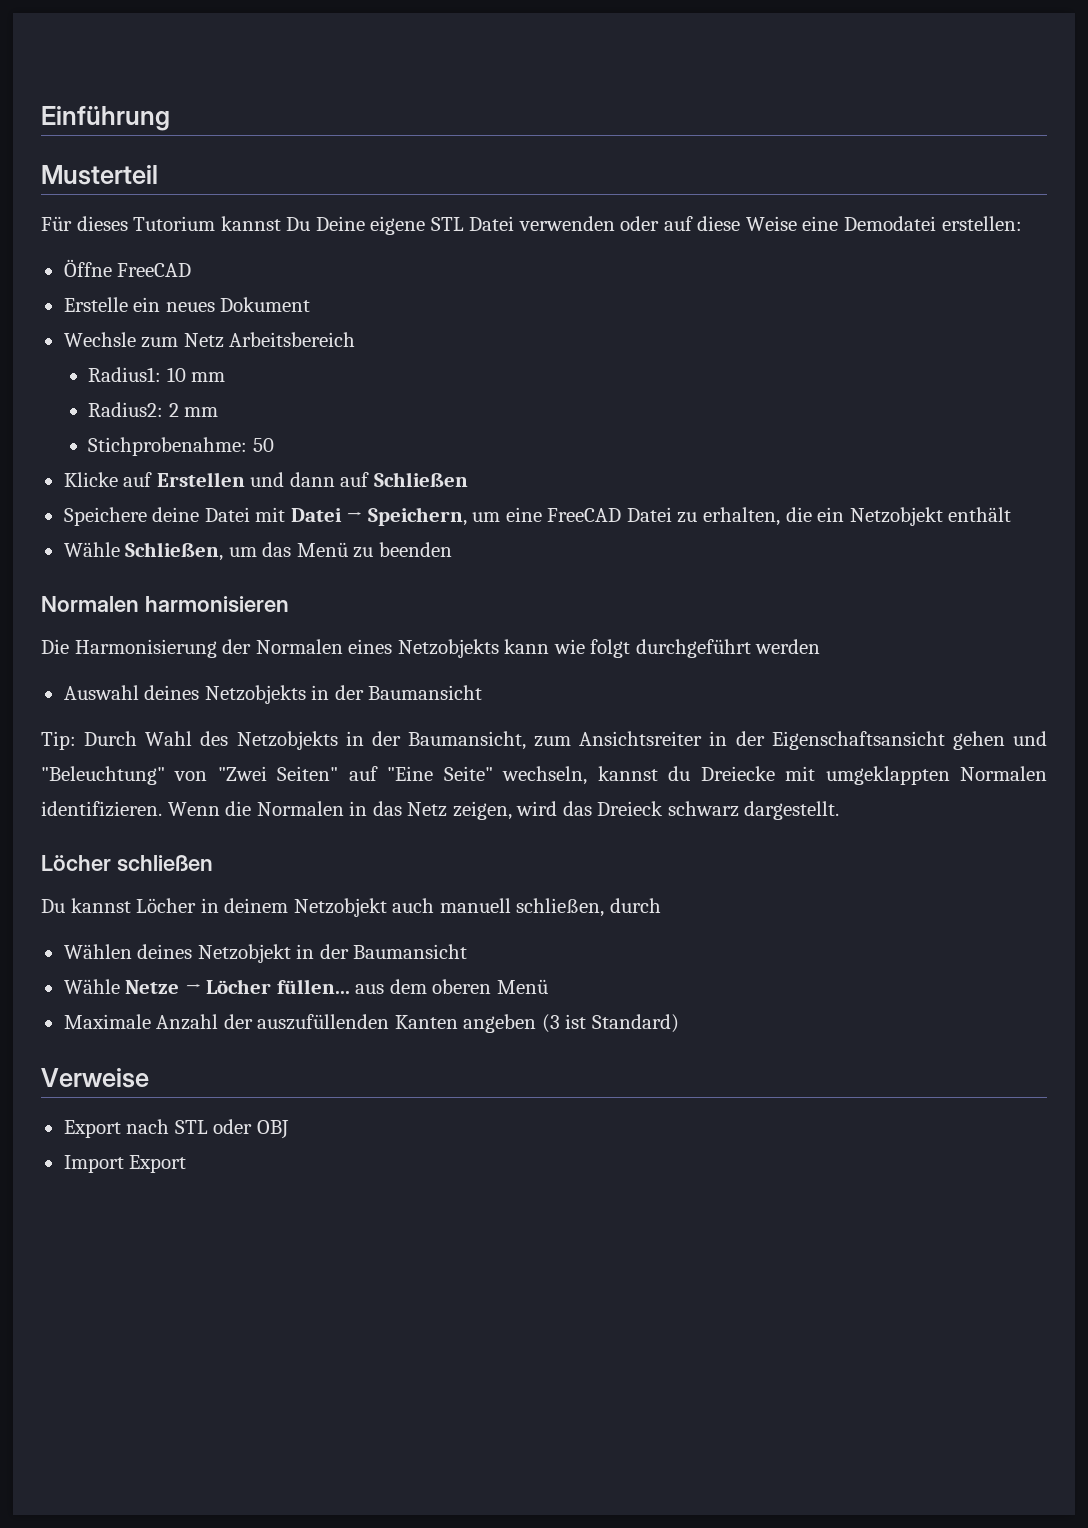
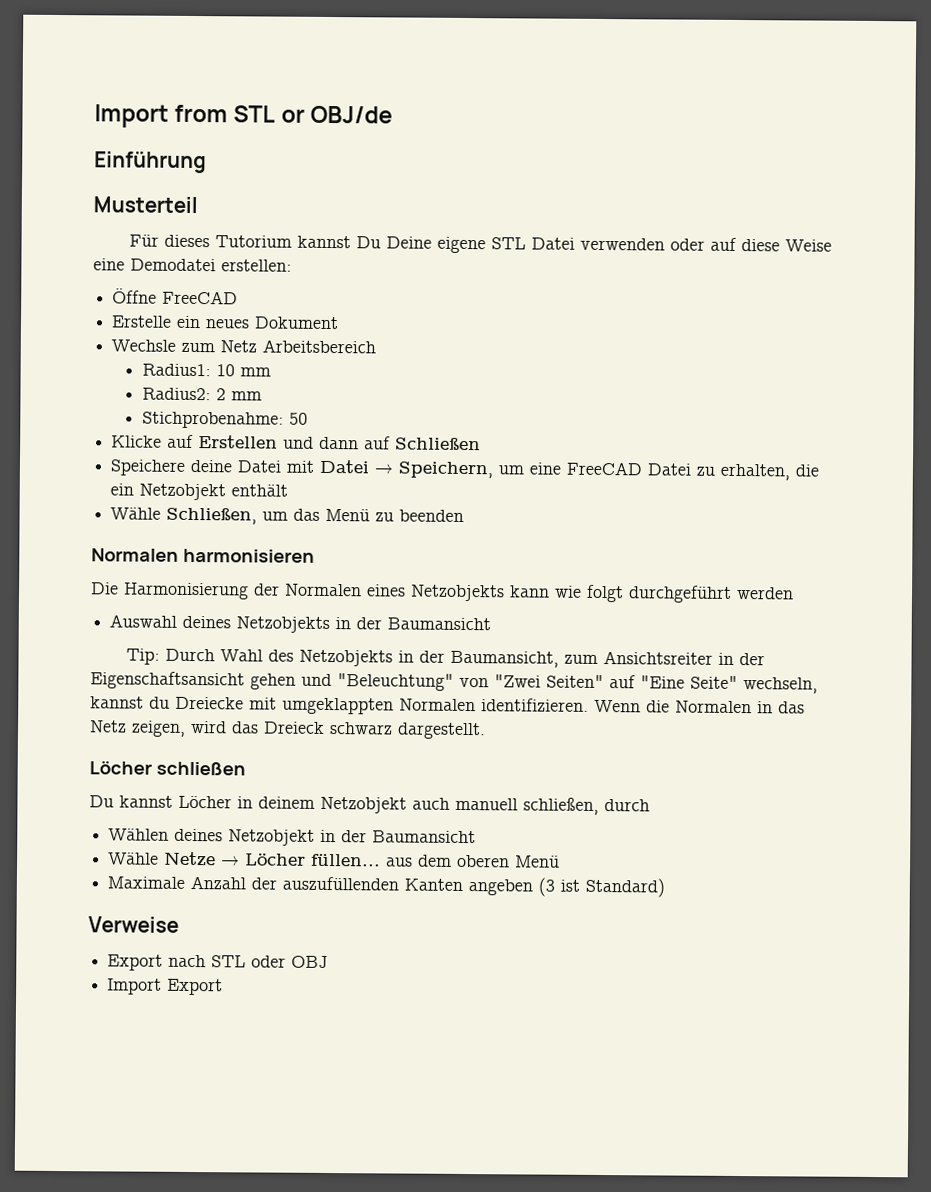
+ Import from STL or OBJ/de

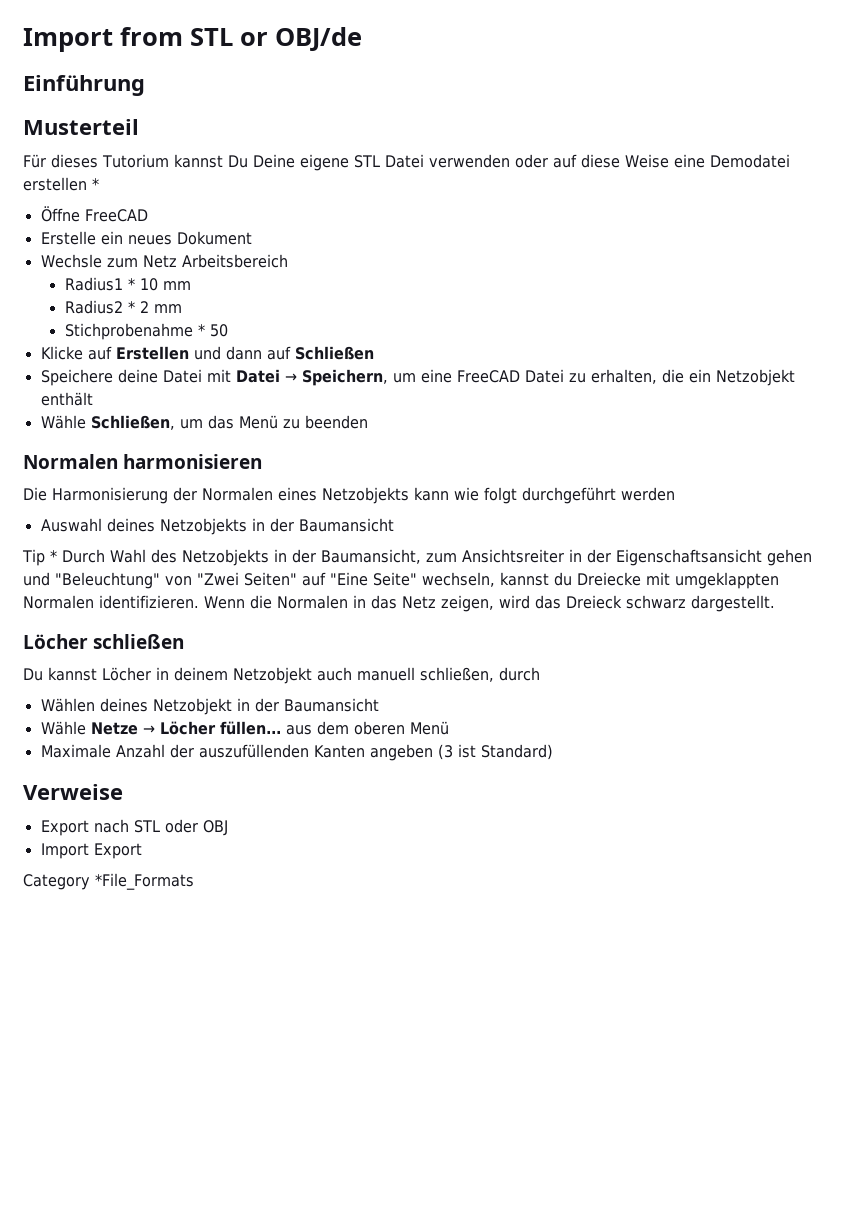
- Für dieses Tutorium kannst Du Deine eigene STL Datei verwenden oder auf diese Weise eine Demodatei erstellen:
+ Für dieses Tutorium kannst Du Deine eigene STL Datei verwenden oder auf diese Weise eine Demodatei erstellen *
- Radius1: 10 mm
+ Radius1 * 10 mm
- Radius2: 2 mm
+ Radius2 * 2 mm
- Stichprobenahme: 50
+ Stichprobenahme * 50
- Tip: Durch Wahl des Netzobjekts in der Baumansicht, zum Ansichtsreiter in der Eigenschaftsansicht gehen und "Beleuchtung" von "Zwei Seiten" auf "Eine Seite" wechseln, kannst du Dreiecke mit umgeklappten Normalen identifizieren.
+ Tip * Durch Wahl des Netzobjekts in der Baumansicht, zum Ansichtsreiter in der Eigenschaftsansicht gehen und "Beleuchtung" von "Zwei Seiten" auf "Eine Seite" wechseln, kannst du Dreiecke mit umgeklappten Normalen identifizieren.
+ Category *File_Formats

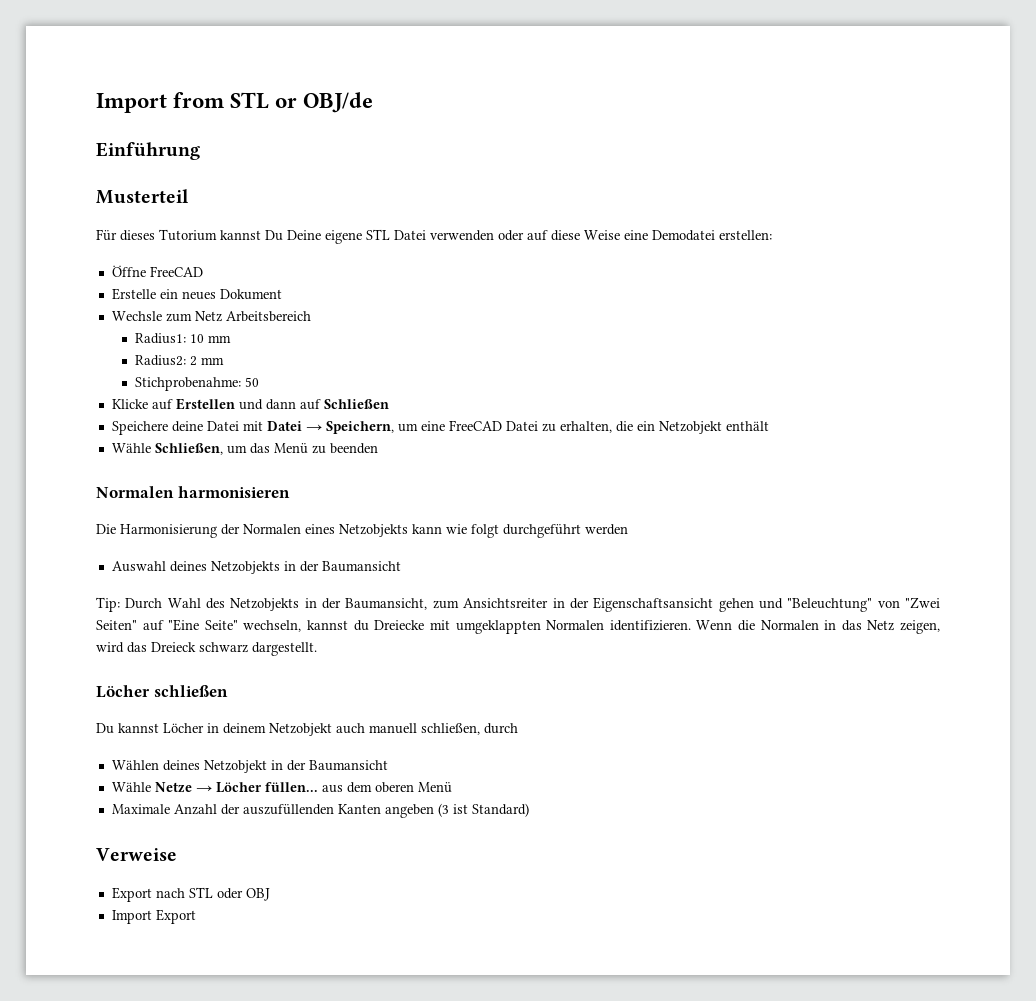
- Für dieses Tutorium kannst Du Deine eigene STL Datei verwenden oder auf diese Weise eine Demodatei erstellen *
+ Für dieses Tutorium kannst Du Deine eigene STL Datei verwenden oder auf diese Weise eine Demodatei erstellen:
- Radius1 * 10 mm
+ Radius1: 10 mm
- Radius2 * 2 mm
+ Radius2: 2 mm
- Stichprobenahme * 50
+ Stichprobenahme: 50
- Tip * Durch Wahl des Netzobjekts in der Baumansicht, zum Ansichtsreiter in der Eigenschaftsansicht gehen und "Beleuchtung" von "Zwei Seiten" auf "Eine Seite" wechseln, kannst du Dreiecke mit umgeklappten Normalen identifizieren.
+ Tip: Durch Wahl des Netzobjekts in der Baumansicht, zum Ansichtsreiter in der Eigenschaftsansicht gehen und "Beleuchtung" von "Zwei Seiten" auf "Eine Seite" wechseln, kannst du Dreiecke mit umgeklappten Normalen identifizieren.
- Category *File_Formats

